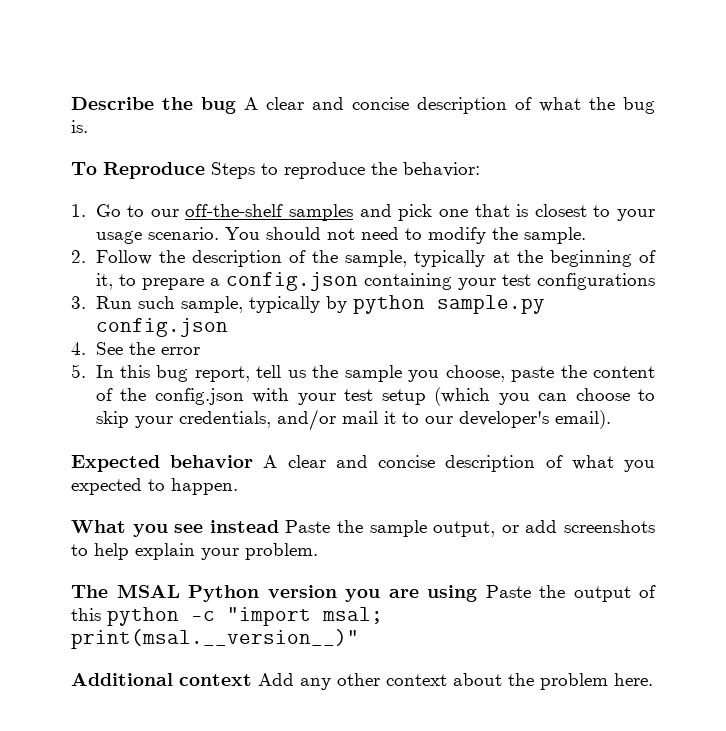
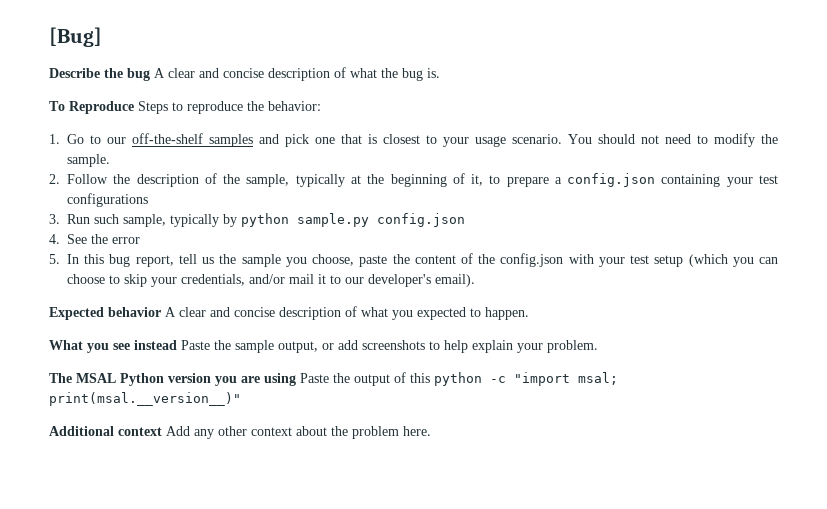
+ [Bug]

